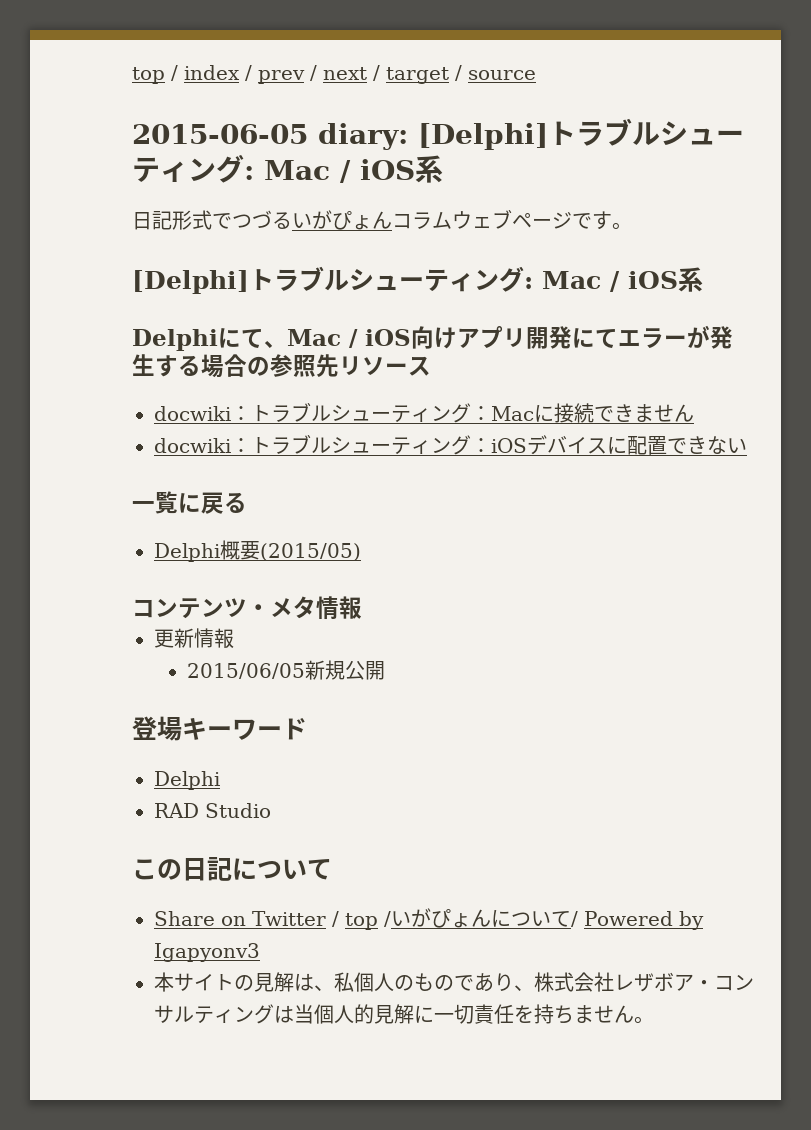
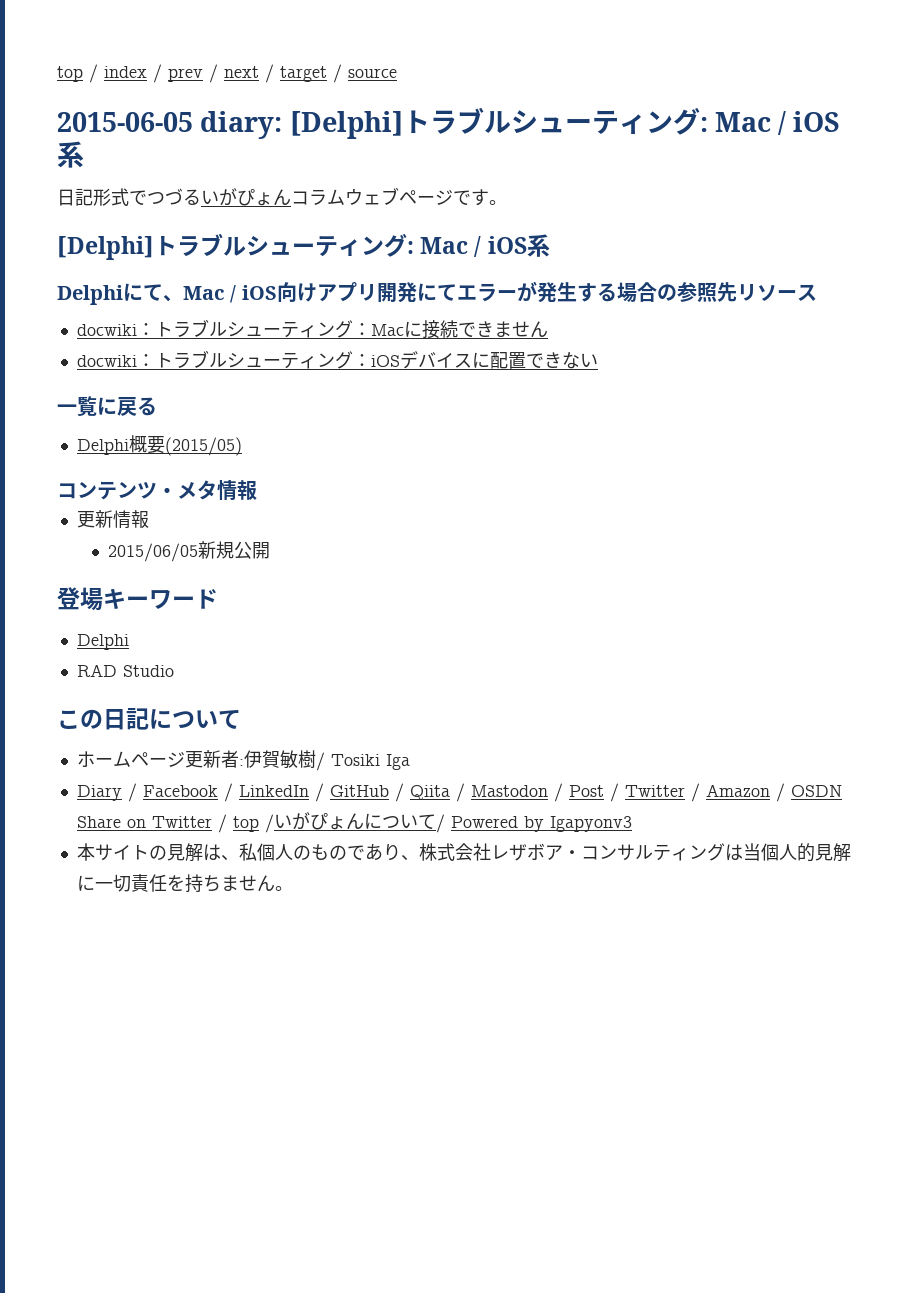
- Share on Twitter / top /いがぴょんについて/ Powered by Igapyonv3
+ ホームページ更新者:伊賀敏樹/ Tosiki Iga
+ Diary / Facebook / LinkedIn / GitHub / Qiita / Mastodon / Post / Twitter / Amazon / OSDN Share on Twitter / top /いがぴょんについて/ Powered by Igapyonv3

